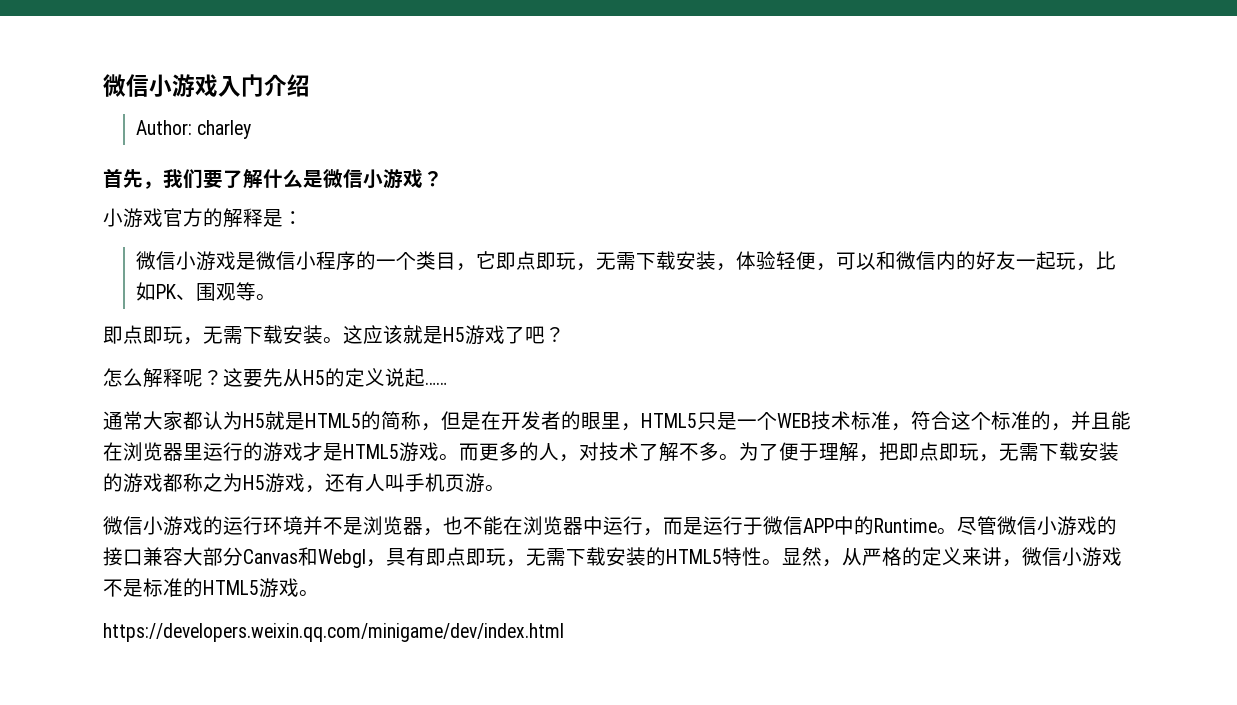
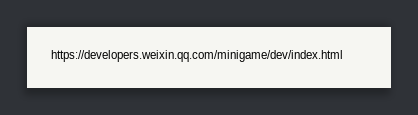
- 微信小游戏入门介绍
- Author: charley
- 首先，我们要了解什么是微信小游戏？
- 小游戏官方的解释是：
- 微信小游戏是微信小程序的一个类目，它即点即玩，无需下载安装，体验轻便，可以和微信内的好友一起玩，比如PK、围观等。
- 即点即玩，无需下载安装。这应该就是H5游戏了吧？
- 怎么解释呢？这要先从H5的定义说起……
- 通常大家都认为H5就是HTML5的简称，但是在开发者的眼里，HTML5只是一个WEB技术标准，符合这个标准的，并且能在浏览器里运行的游戏才是HTML5游戏。而更多的人，对技术了解不多。为了便于理解，把即点即玩，无需下载安装的游戏都称之为H5游戏，还有人叫手机页游。
- 微信小游戏的运行环境并不是浏览器，也不能在浏览器中运行，而是运行于微信APP中的Runtime。尽管微信小游戏的接口兼容大部分Canvas和Webgl，具有即点即玩，无需下载安装的HTML5特性。显然，从严格的定义来讲，微信小游戏不是标准的HTML5游戏。

